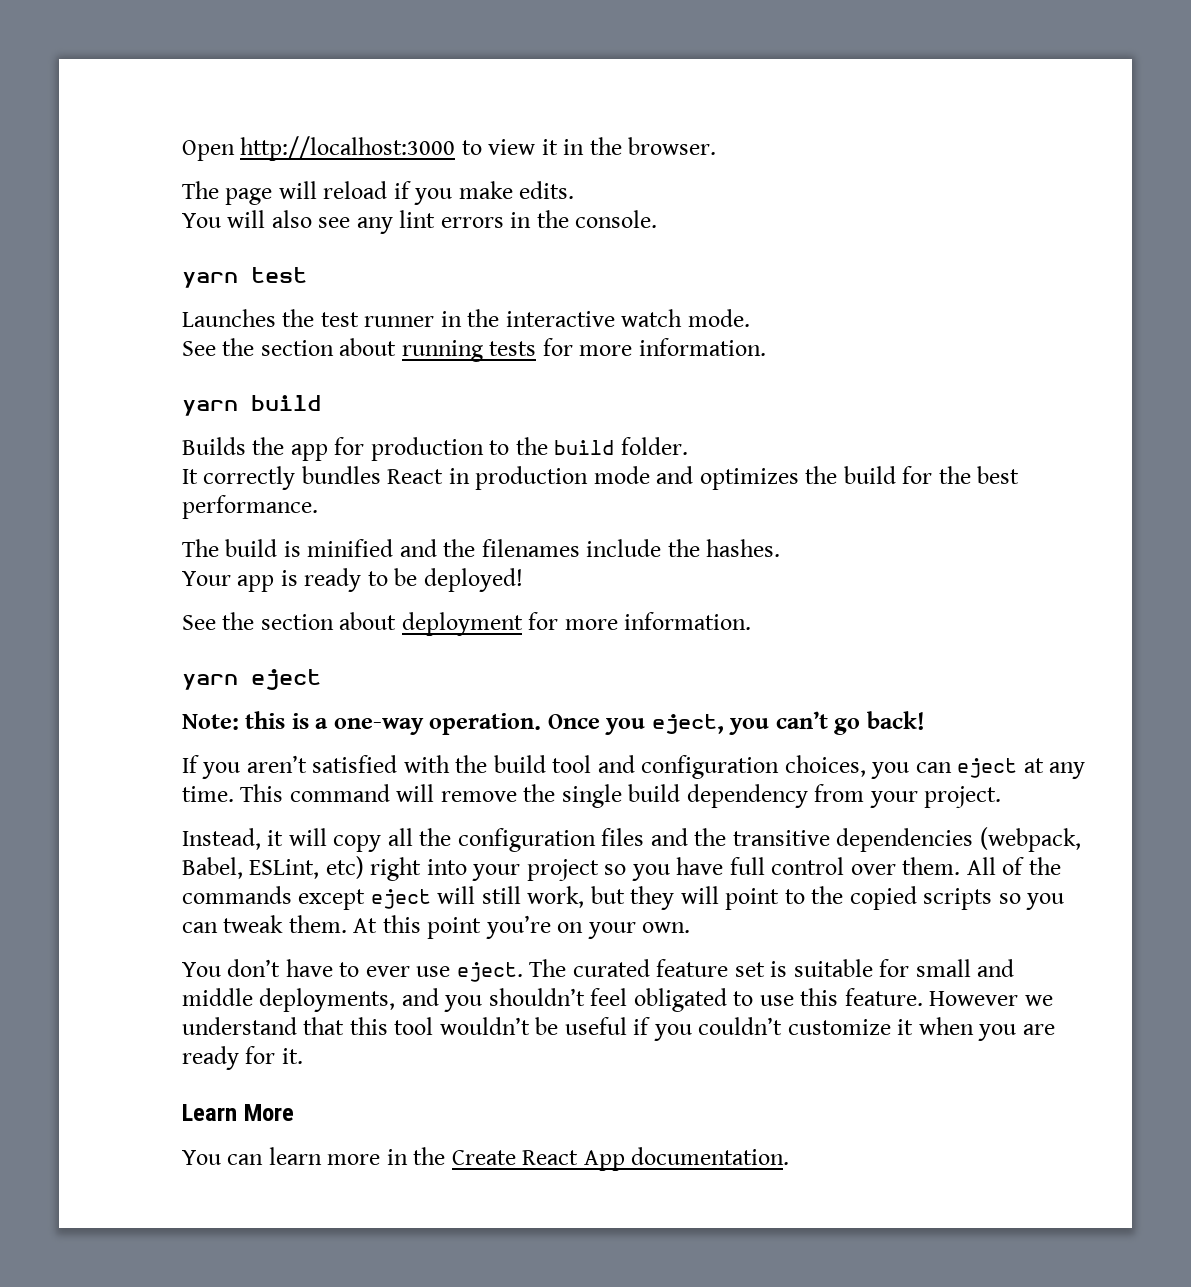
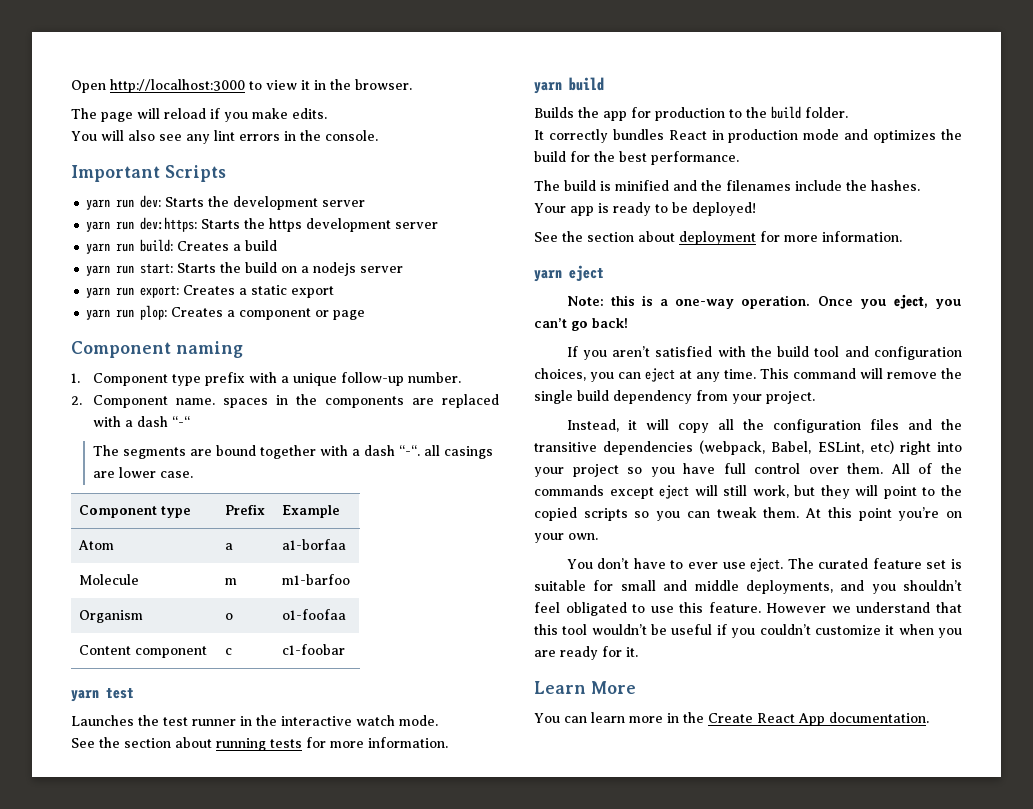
+ Important Scripts
+ yarn run dev: Starts the development server
+ yarn run dev:https: Starts the https development server
+ yarn run build: Creates a build
+ yarn run start: Starts the build on a nodejs server
+ yarn run export: Creates a static export
+ yarn run plop: Creates a component or page
+ Component naming
+ 1. Component type prefix with a unique follow-up number.
+ 2. Component name. spaces in the components are replaced with a dash “-“
+ The segments are bound together with a dash “-“. all casings are lower case.
+ Component type | Prefix | Example
+ Atom | a | a1-borfaa
+ Molecule | m | m1-barfoo
+ Organism | o | o1-foofaa
+ Content component | c | c1-foobar

